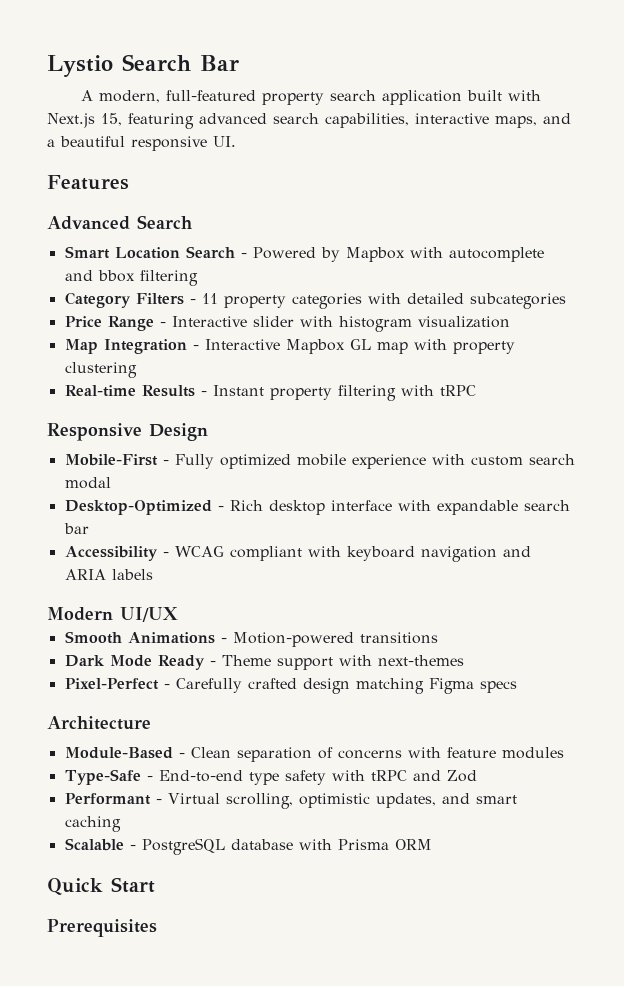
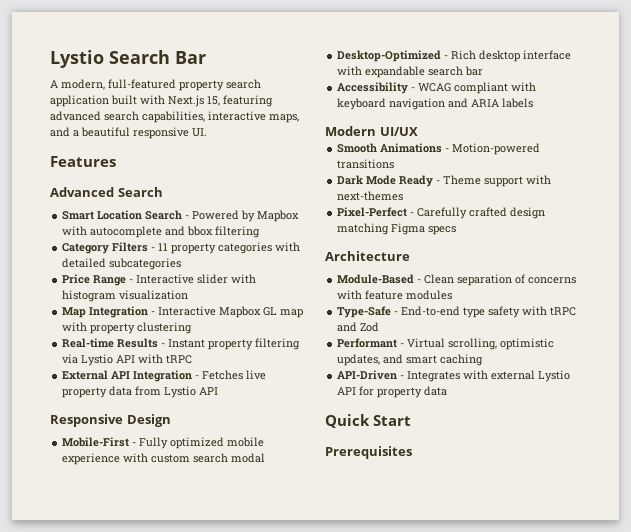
- Real-time Results - Instant property filtering with tRPC
+ Real-time Results - Instant property filtering via Lystio API with tRPC
+ External API Integration - Fetches live property data from Lystio API
- Scalable - PostgreSQL database with Prisma ORM
+ API-Driven - Integrates with external Lystio API for property data

